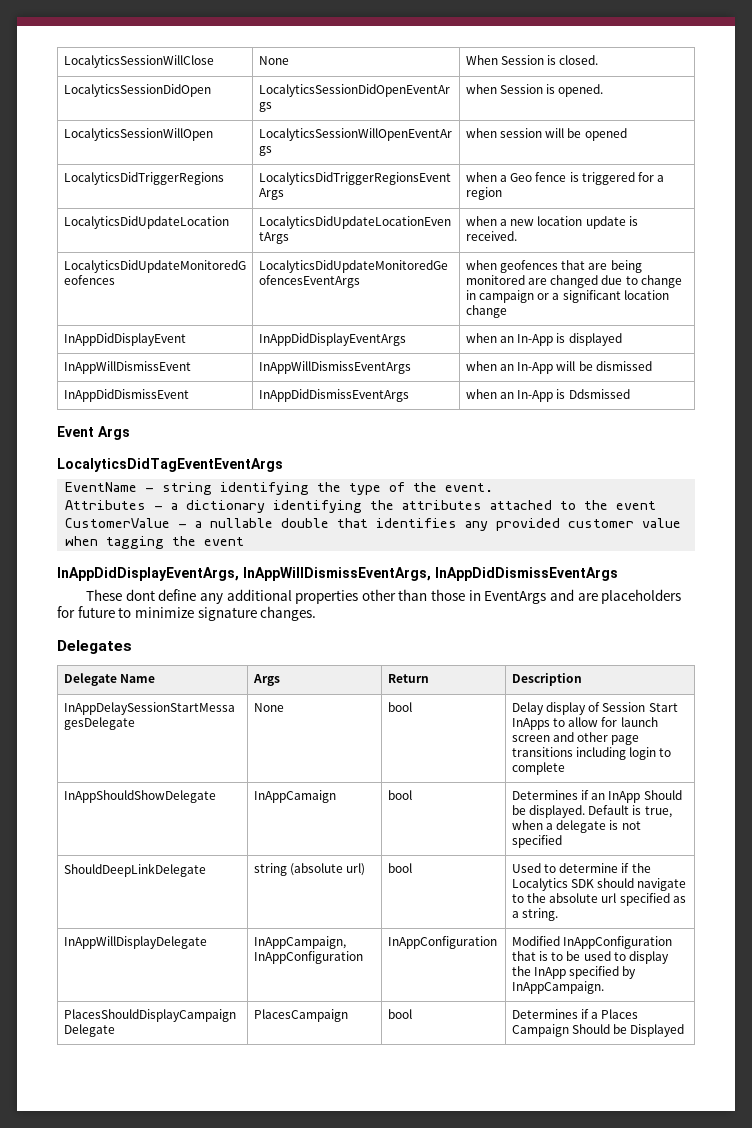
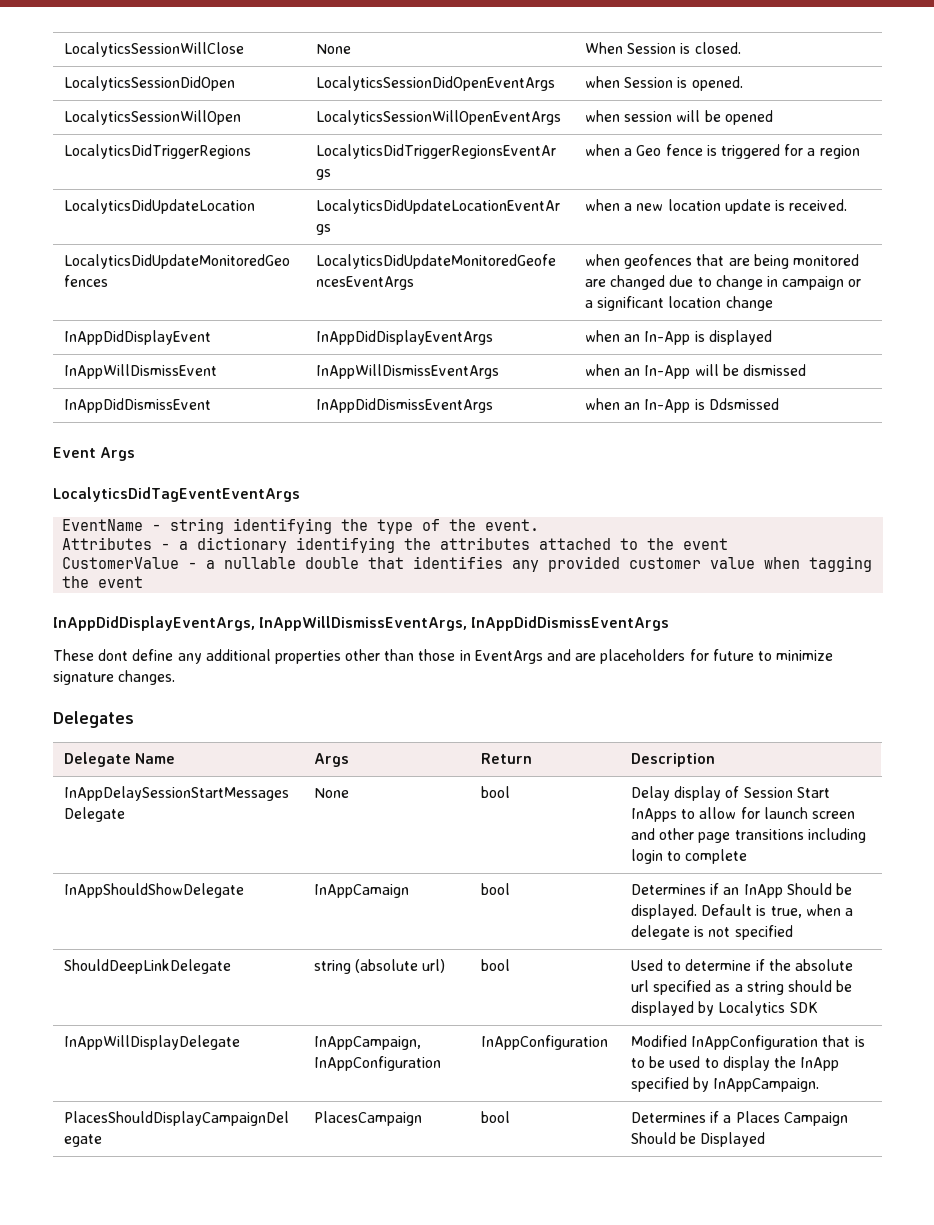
- ShouldDeepLinkDelegate | string (absolute url) | bool | Used to determine if the Localytics SDK should navigate to the absolute url specified as a string.
+ ShouldDeepLinkDelegate | string (absolute url) | bool | Used to determine if the absolute url specified as a string should be displayed by Localytics SDK

